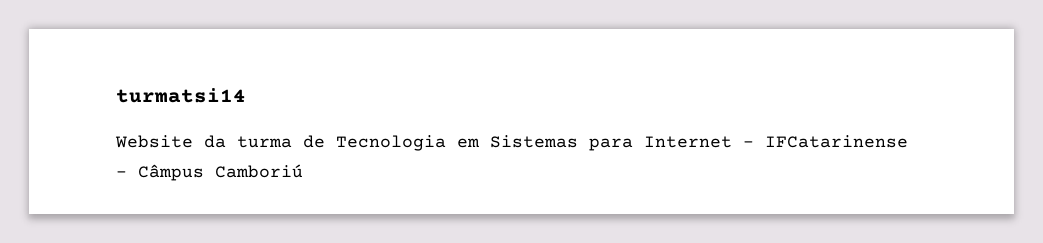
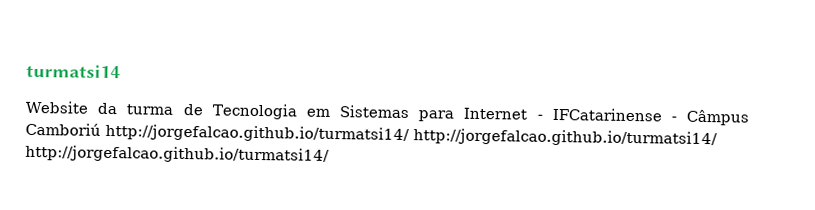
- Website da turma de Tecnologia em Sistemas para Internet - IFCatarinense - Câmpus Camboriú
+ Website da turma de Tecnologia em Sistemas para Internet - IFCatarinense - Câmpus Camboriú http://jorgefalcao.github.io/turmatsi14/ http://jorgefalcao.github.io/turmatsi14/ http://jorgefalcao.github.io/turmatsi14/

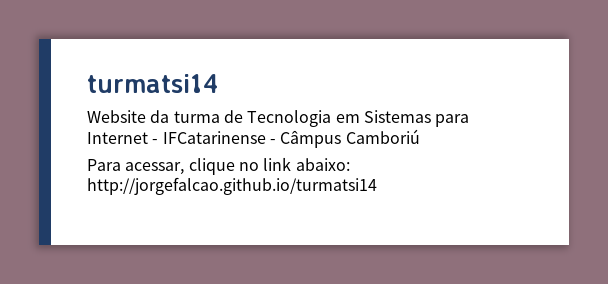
- Website da turma de Tecnologia em Sistemas para Internet - IFCatarinense - Câmpus Camboriú http://jorgefalcao.github.io/turmatsi14/ http://jorgefalcao.github.io/turmatsi14/ http://jorgefalcao.github.io/turmatsi14/
+ Website da turma de Tecnologia em Sistemas para Internet - IFCatarinense - Câmpus Camboriú
+ Para acessar, clique no link abaixo: http://jorgefalcao.github.io/turmatsi14

